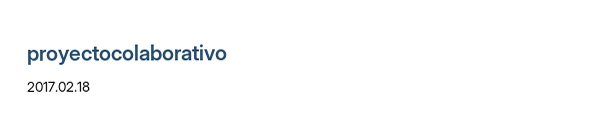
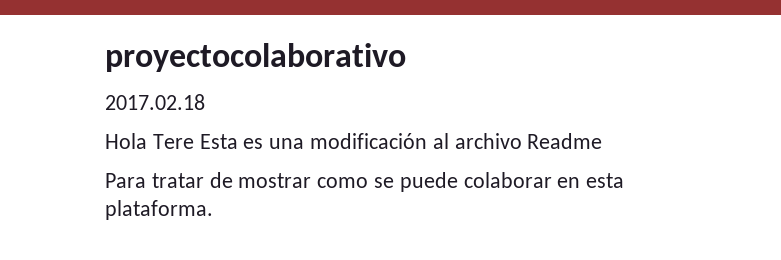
+ Hola Tere Esta es una modificación al archivo Readme
+ Para tratar de mostrar como se puede colaborar en esta plataforma.

